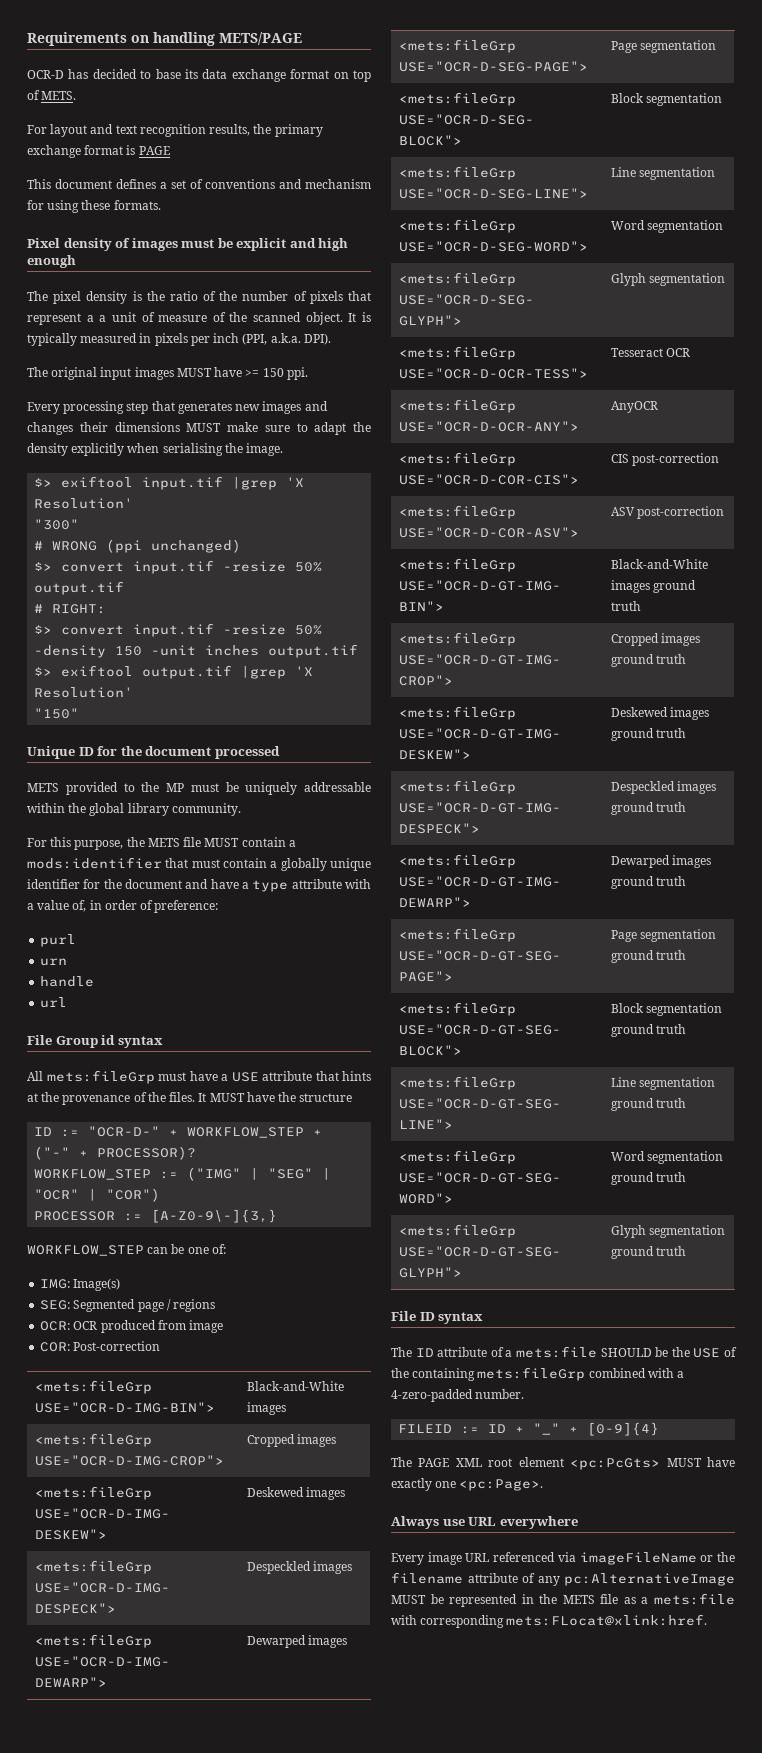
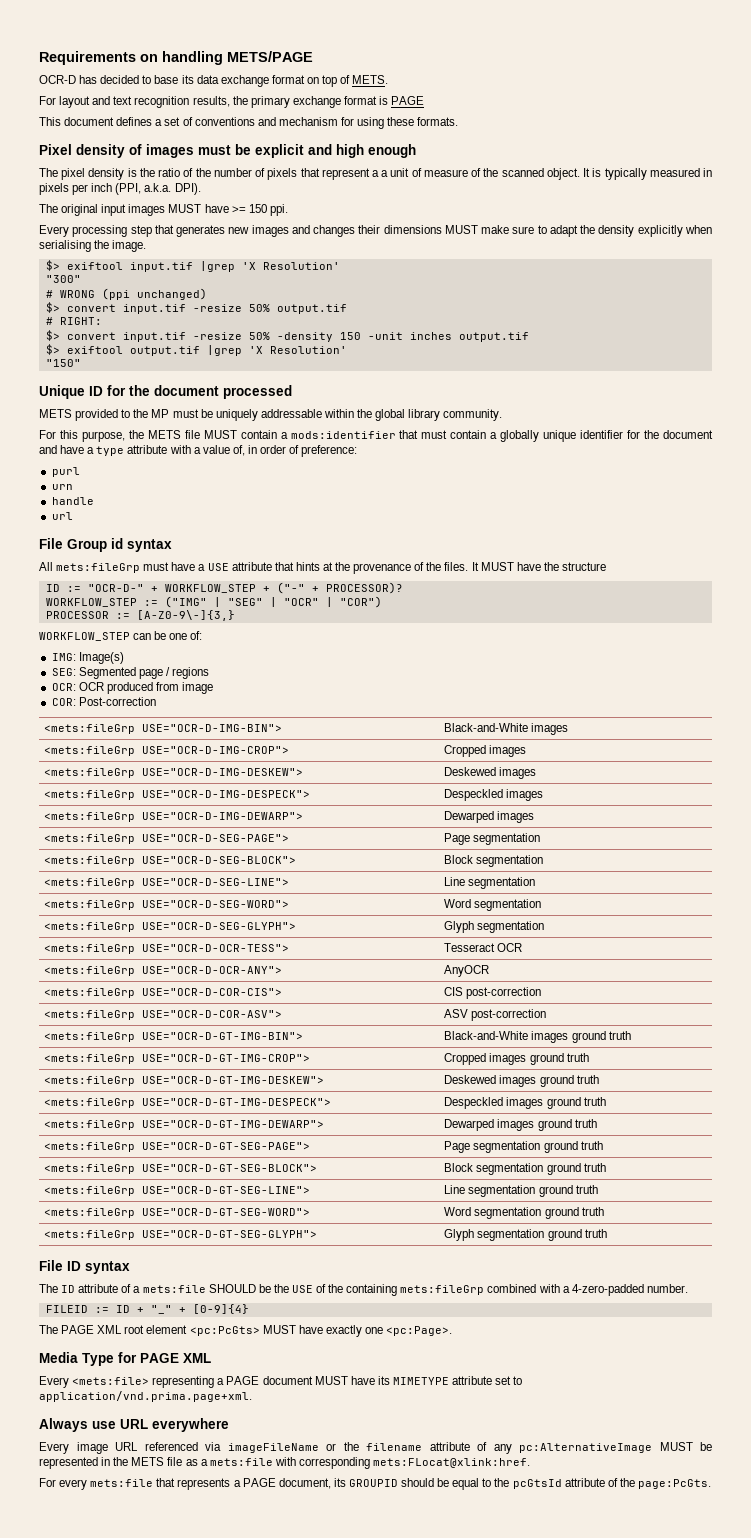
+ Media Type for PAGE XML
+ Every <mets:file> representing a PAGE document MUST have its MIMETYPE attribute set to application/vnd.prima.page+xml.
+ For every mets:file that represents a PAGE document, its GROUPID should be equal to the pcGtsId attribute of the page:PcGts.

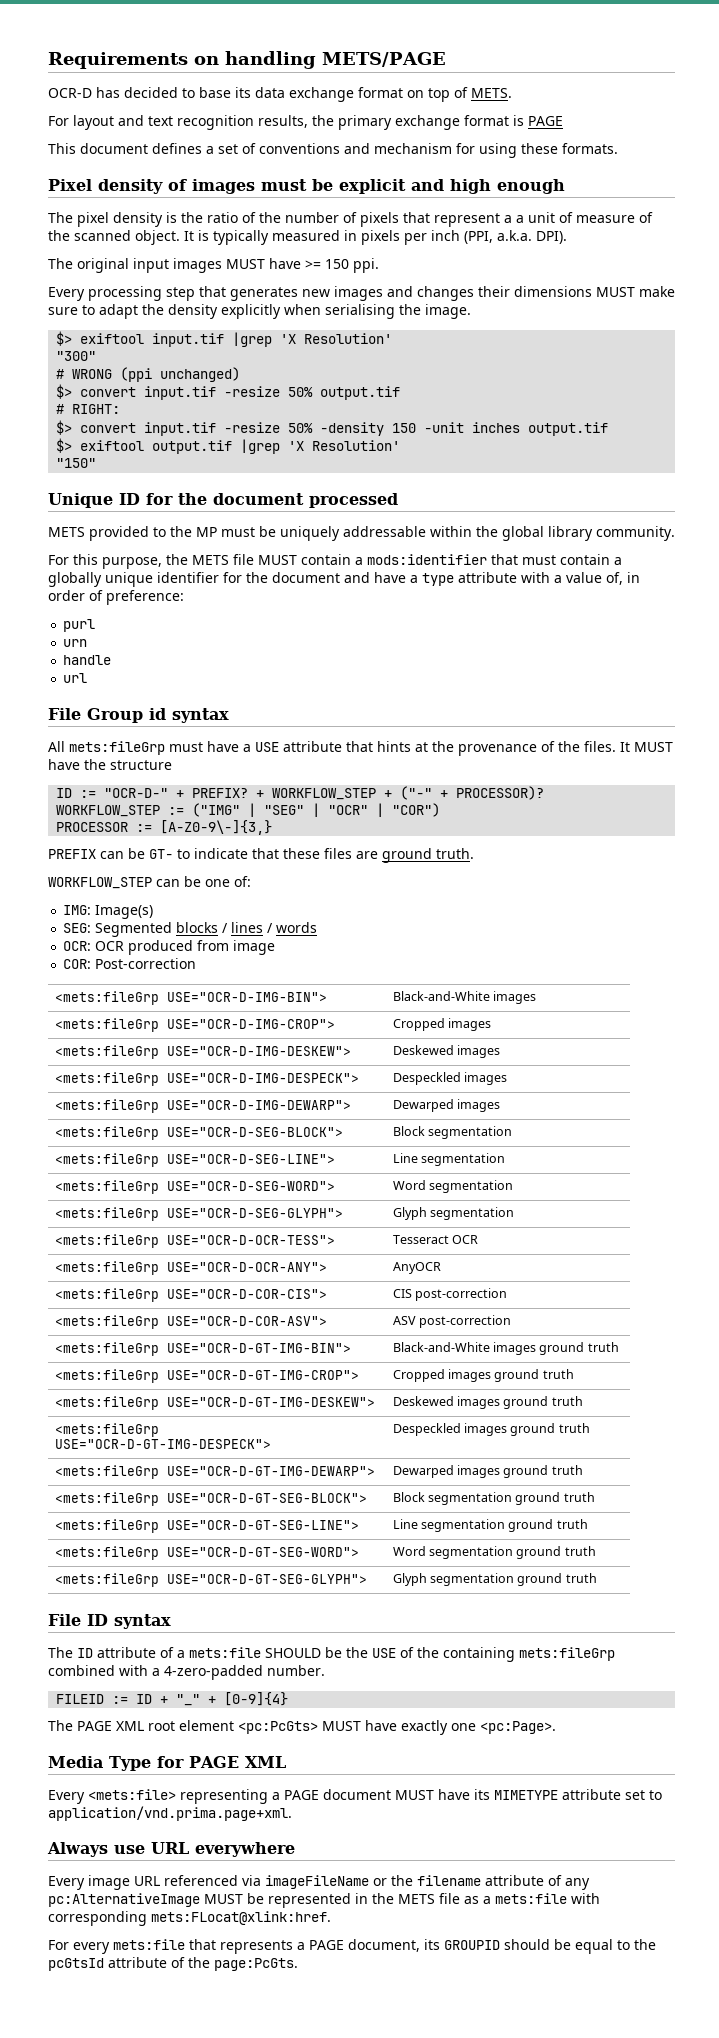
- ID := "OCR-D-" + WORKFLOW_STEP + ("-" + PROCESSOR)?
+ ID := "OCR-D-" + PREFIX? + WORKFLOW_STEP + ("-" + PROCESSOR)?
+ PREFIX can be GT- to indicate that these files are ground truth.
- SEG: Segmented page / regions
+ SEG: Segmented blocks / lines / words
- <mets:fileGrp USE="OCR-D-SEG-PAGE"> | Page segmentation
- <mets:fileGrp USE="OCR-D-GT-SEG-PAGE"> | Page segmentation ground truth

